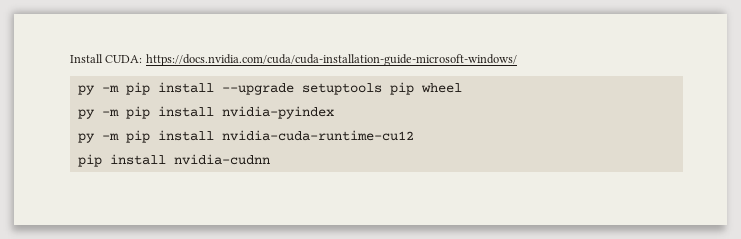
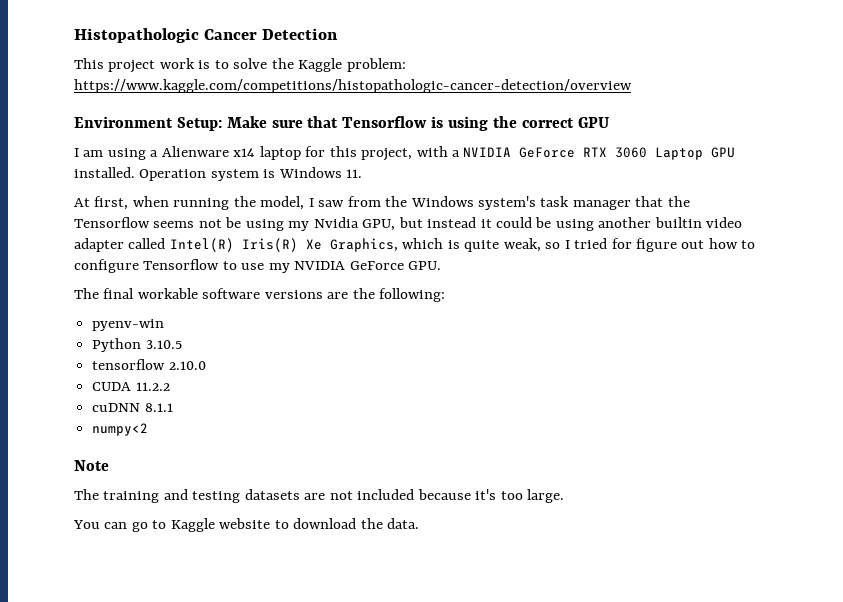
- Install CUDA: https://docs.nvidia.com/cuda/cuda-installation-guide-microsoft-windows/
- py -m pip install --upgrade setuptools pip wheel
- py -m pip install nvidia-pyindex
- py -m pip install nvidia-cuda-runtime-cu12
- pip install nvidia-cudnn
+ Histopathologic Cancer Detection
+ This project work is to solve the Kaggle problem: https://www.kaggle.com/competitions/histopathologic-cancer-detection/overview
+ Environment Setup: Make sure that Tensorflow is using the correct GPU
+ I am using a Alienware x14 laptop for this project, with a NVIDIA GeForce RTX 3060 Laptop GPU installed. Operation system is Windows 11.
+ At first, when running the model, I saw from the Windows system's task manager that the Tensorflow seems not be using my Nvidia GPU, but instead it could be using another builtin video adapter called Intel(R) Iris(R) Xe Graphics, which is quite weak, so I tried for figure out how to configure Tensorflow to use my NVIDIA GeForce GPU.
+ The final workable software versions are the following:
+ pyenv-win
+ Python 3.10.5
+ tensorflow 2.10.0
+ CUDA 11.2.2
+ cuDNN 8.1.1
+ numpy<2
+ Note
+ The training and testing datasets are not included because it's too large.
+ You can go to Kaggle website to download the data.

